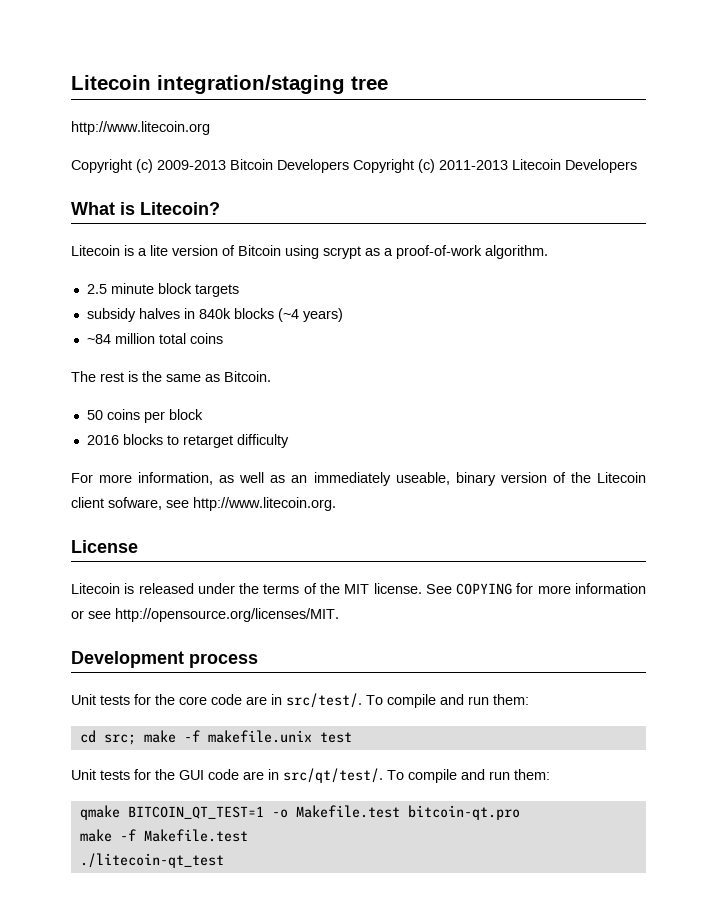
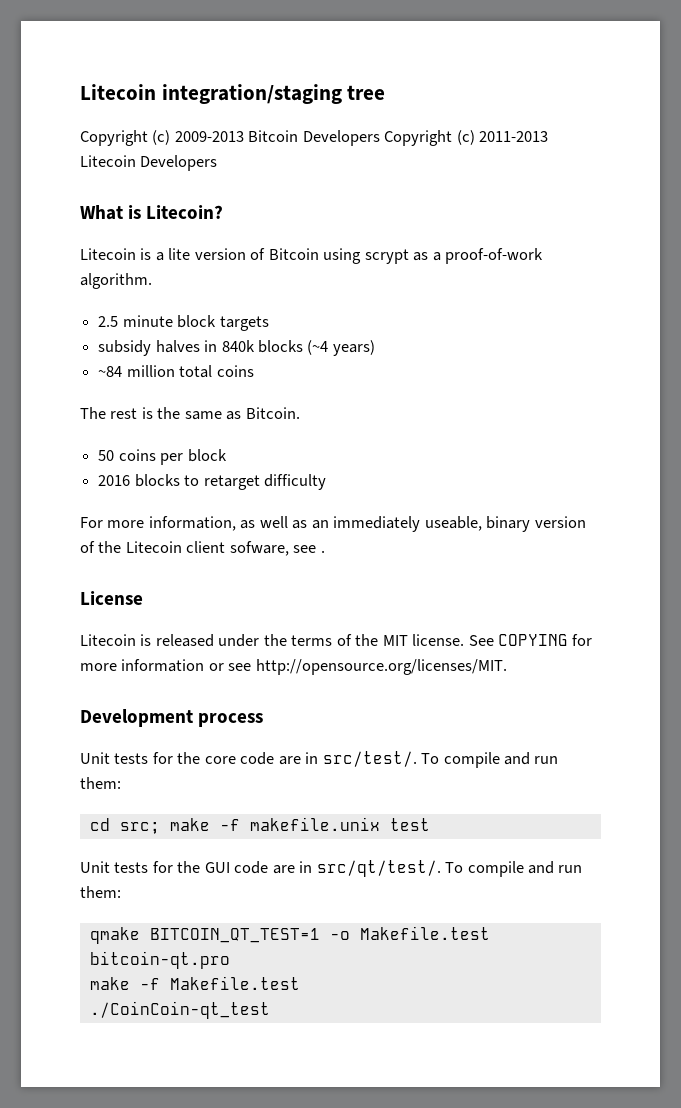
- http://www.litecoin.org
- For more information, as well as an immediately useable, binary version of the Litecoin client sofware, see http://www.litecoin.org.
+ For more information, as well as an immediately useable, binary version of the Litecoin client sofware, see .
- ./litecoin-qt_test
+ ./CoinCoin-qt_test

